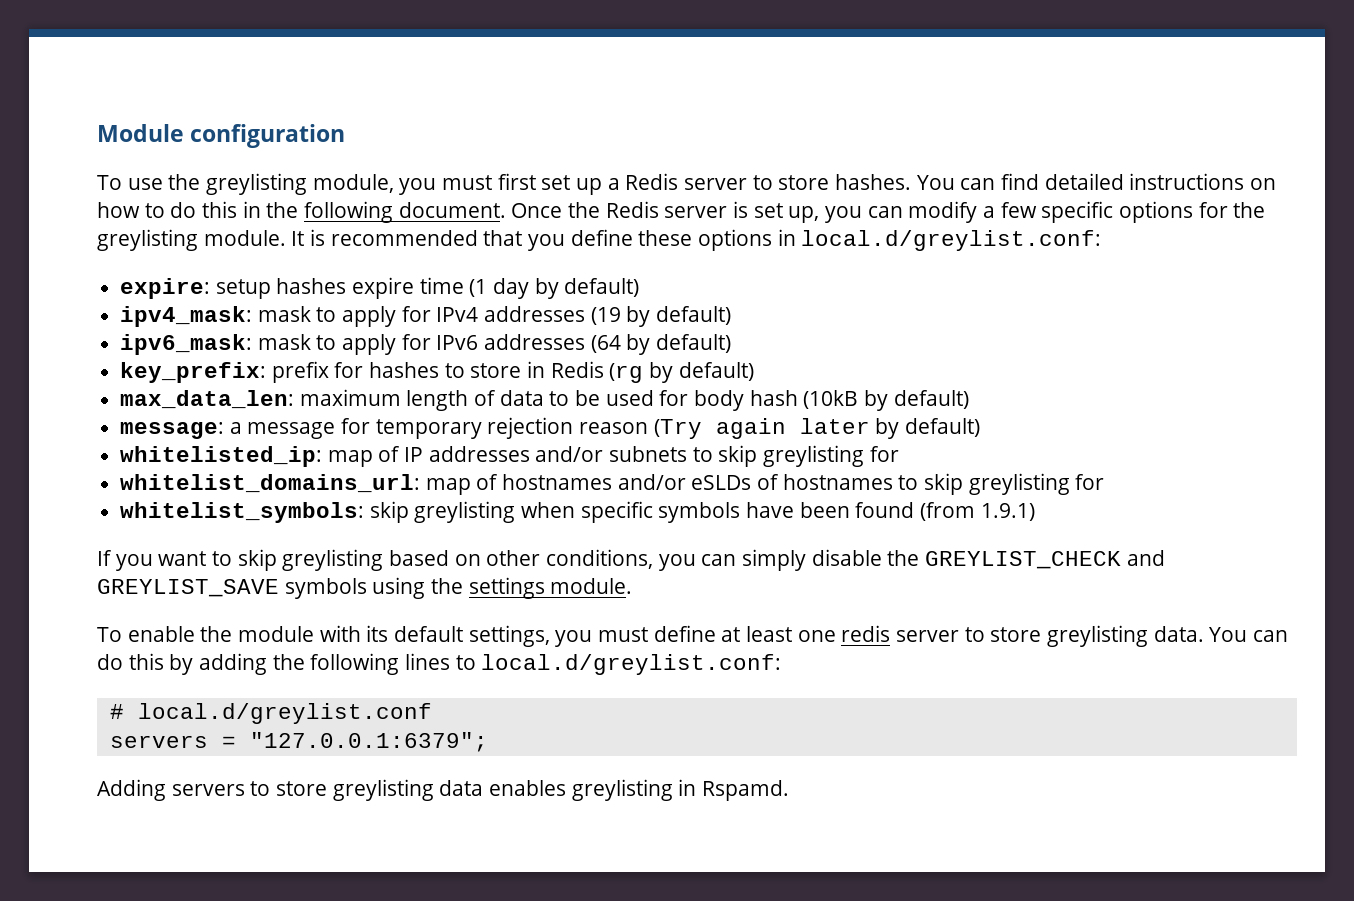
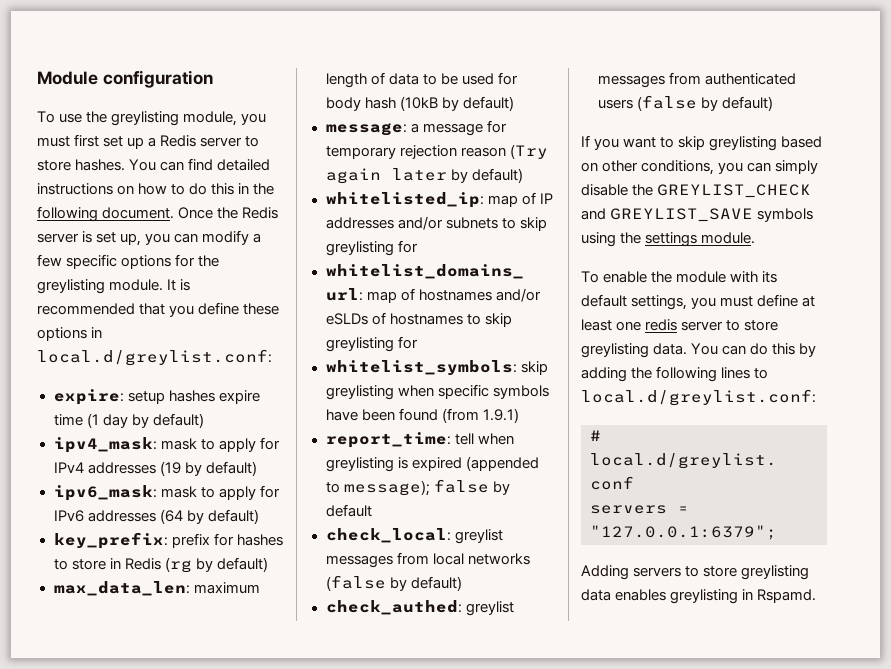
+ report_time: tell when greylisting is expired (appended to message); false by default
+ check_local: greylist messages from local networks (false by default)
+ check_authed: greylist messages from authenticated users (false by default)

